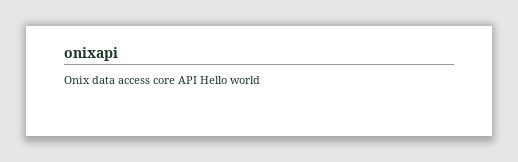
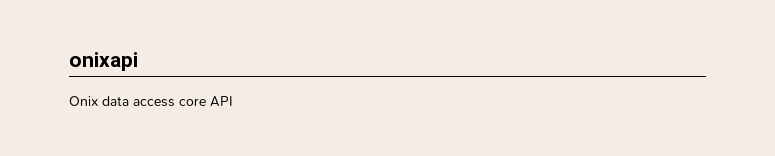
- Onix data access core API Hello world
+ Onix data access core API

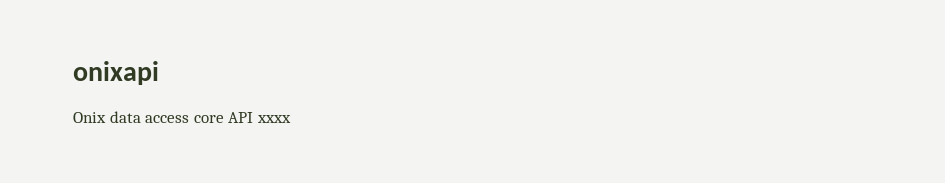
- Onix data access core API
+ Onix data access core API xxxx

